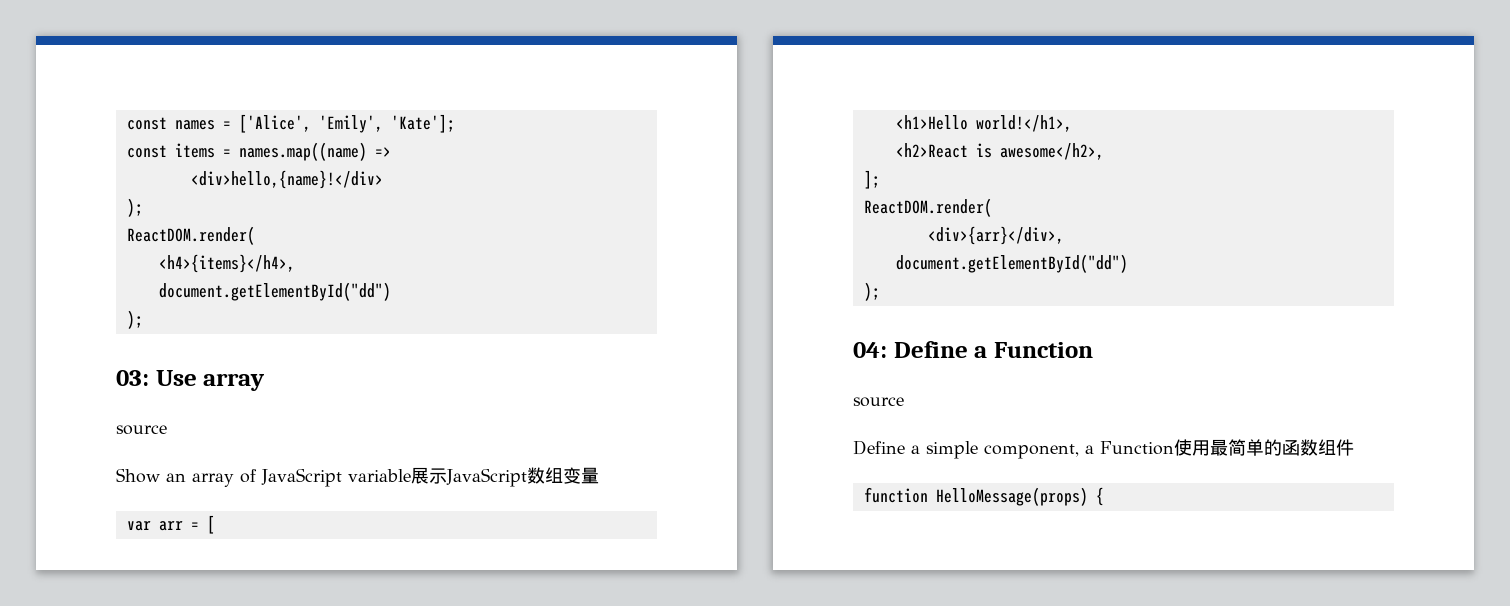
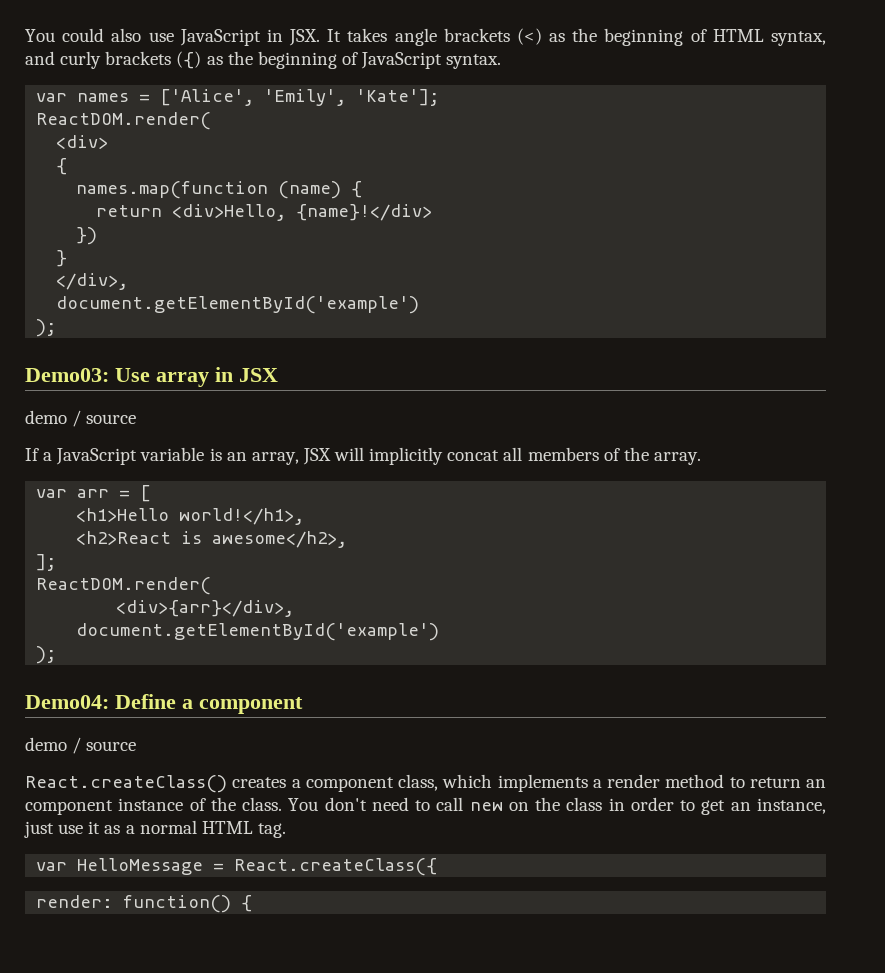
- const names = ['Alice', 'Emily', 'Kate'];
- const items = names.map((name) =>
- <div>hello,{name}!</div>
+ You could also use JavaScript in JSX. It takes angle brackets (<) as the beginning of HTML syntax, and curly brackets ({) as the beginning of JavaScript syntax.
+ var names = ['Alice', 'Emily', 'Kate'];
+ ReactDOM.render(
+ <div>
+ {
+ names.map(function (name) {
+ return <div>Hello, {name}!</div>
+ })
+ }
+ </div>,
+ document.getElementById('example')
  );
- ReactDOM.render(
- <h4>{items}</h4>,
- document.getElementById("dd")
- );
- 03: Use array
- source
- Show an array of JavaScript variable展示JavaScript数组变量
+ Demo03: Use array in JSX
+ demo / source
+ If a JavaScript variable is an array, JSX will implicitly concat all members of the array.
  <div>{arr}</div>,
- document.getElementById("dd")
+ document.getElementById('example')
  );
- 04: Define a Function
- source
- Define a simple component, a Function使用最简单的函数组件
- function HelloMessage(props) {
+ Demo04: Define a component
+ demo / source
+ React.createClass() creates a component class, which implements a render method to return an component instance of the class. You don't need to call new on the class in order to get an instance, just use it as a normal HTML tag.
+ var HelloMessage = React.createClass({
+ render: function() {

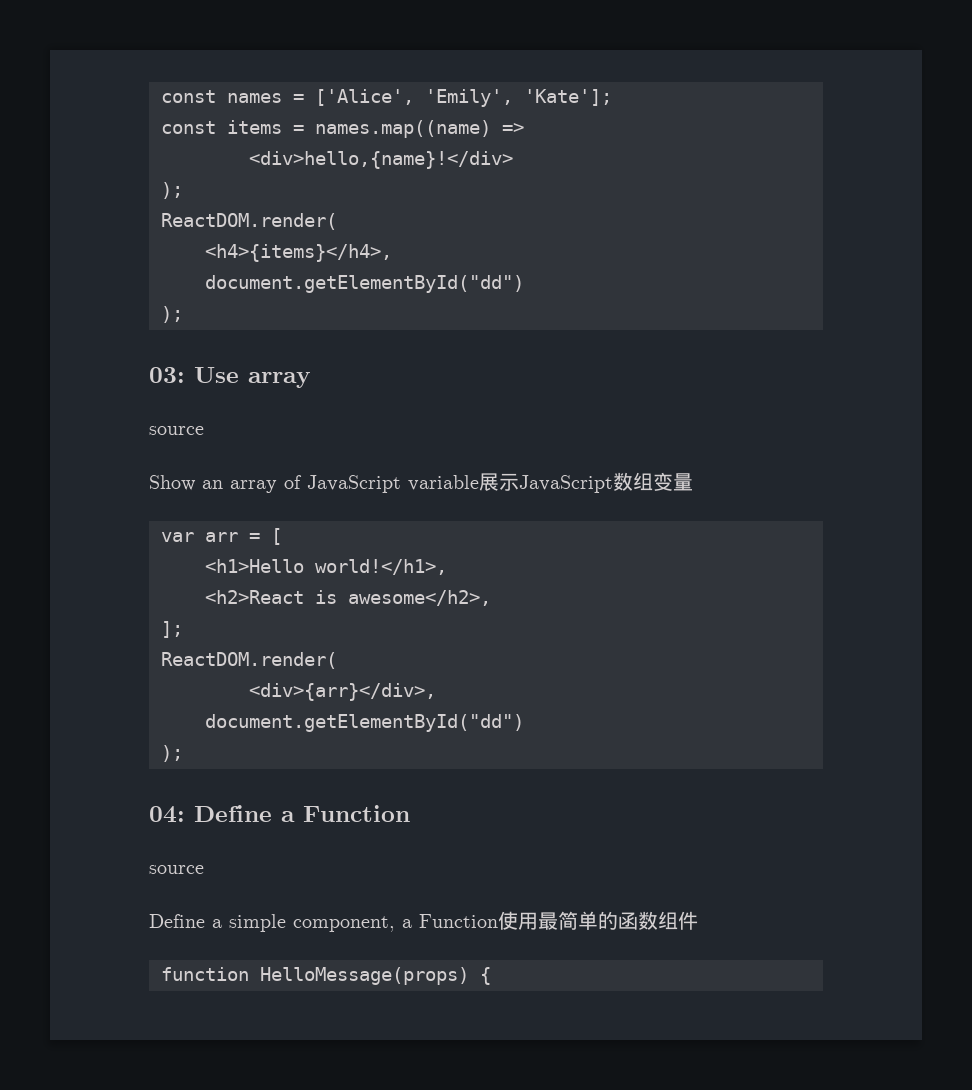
- You could also use JavaScript in JSX. It takes angle brackets (<) as the beginning of HTML syntax, and curly brackets ({) as the beginning of JavaScript syntax.
- var names = ['Alice', 'Emily', 'Kate'];
+ const names = ['Alice', 'Emily', 'Kate'];
+ const items = names.map((name) =>
+ <div>hello,{name}!</div>
+ );
  ReactDOM.render(
- <div>
- {
- names.map(function (name) {
- return <div>Hello, {name}!</div>
- })
- }
- </div>,
- document.getElementById('example')
+ <h4>{items}</h4>,
+ document.getElementById("dd")
  );
- Demo03: Use array in JSX
- demo / source
- If a JavaScript variable is an array, JSX will implicitly concat all members of the array.
+ 03: Use array
+ source
+ Show an array of JavaScript variable展示JavaScript数组变量
  <div>{arr}</div>,
- document.getElementById('example')
+ document.getElementById("dd")
  );
- Demo04: Define a component
- demo / source
- React.createClass() creates a component class, which implements a render method to return an component instance of the class. You don't need to call new on the class in order to get an instance, just use it as a normal HTML tag.
- var HelloMessage = React.createClass({
- render: function() {
+ 04: Define a Function
+ source
+ Define a simple component, a Function使用最简单的函数组件
+ function HelloMessage(props) {

